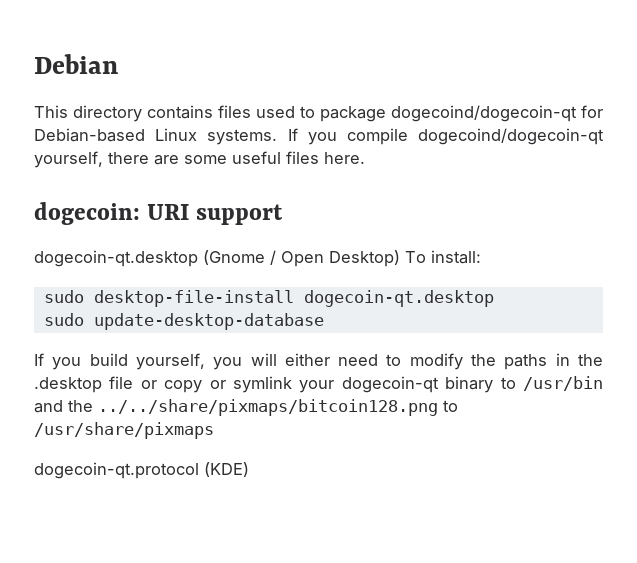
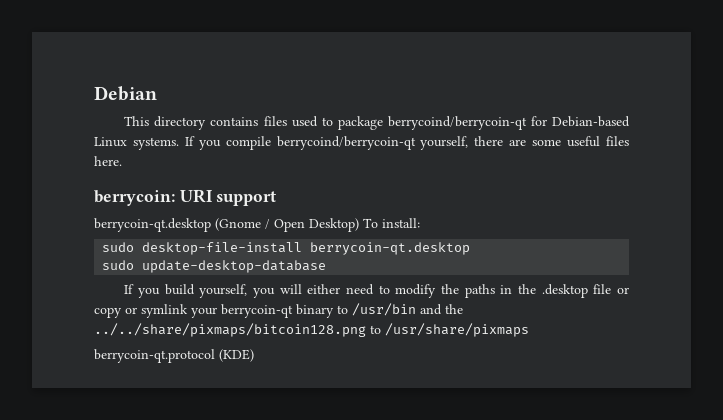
- This directory contains files used to package dogecoind/dogecoin-qt for Debian-based Linux systems.
+ This directory contains files used to package berrycoind/berrycoin-qt for Debian-based Linux systems.
- If you compile dogecoind/dogecoin-qt yourself, there are some useful files here.
+ If you compile berrycoind/berrycoin-qt yourself, there are some useful files here.
- dogecoin: URI support
+ berrycoin: URI support
- dogecoin-qt.desktop (Gnome / Open Desktop) To install:
+ berrycoin-qt.desktop (Gnome / Open Desktop) To install:
- sudo desktop-file-install dogecoin-qt.desktop
+ sudo desktop-file-install berrycoin-qt.desktop
- If you build yourself, you will either need to modify the paths in the .desktop file or copy or symlink your dogecoin-qt binary to /usr/bin and the ../../share/pixmaps/bitcoin128.png to /usr/share/pixmaps
+ If you build yourself, you will either need to modify the paths in the .desktop file or copy or symlink your berrycoin-qt binary to /usr/bin and the ../../share/pixmaps/bitcoin128.png to /usr/share/pixmaps
- dogecoin-qt.protocol (KDE)
+ berrycoin-qt.protocol (KDE)

